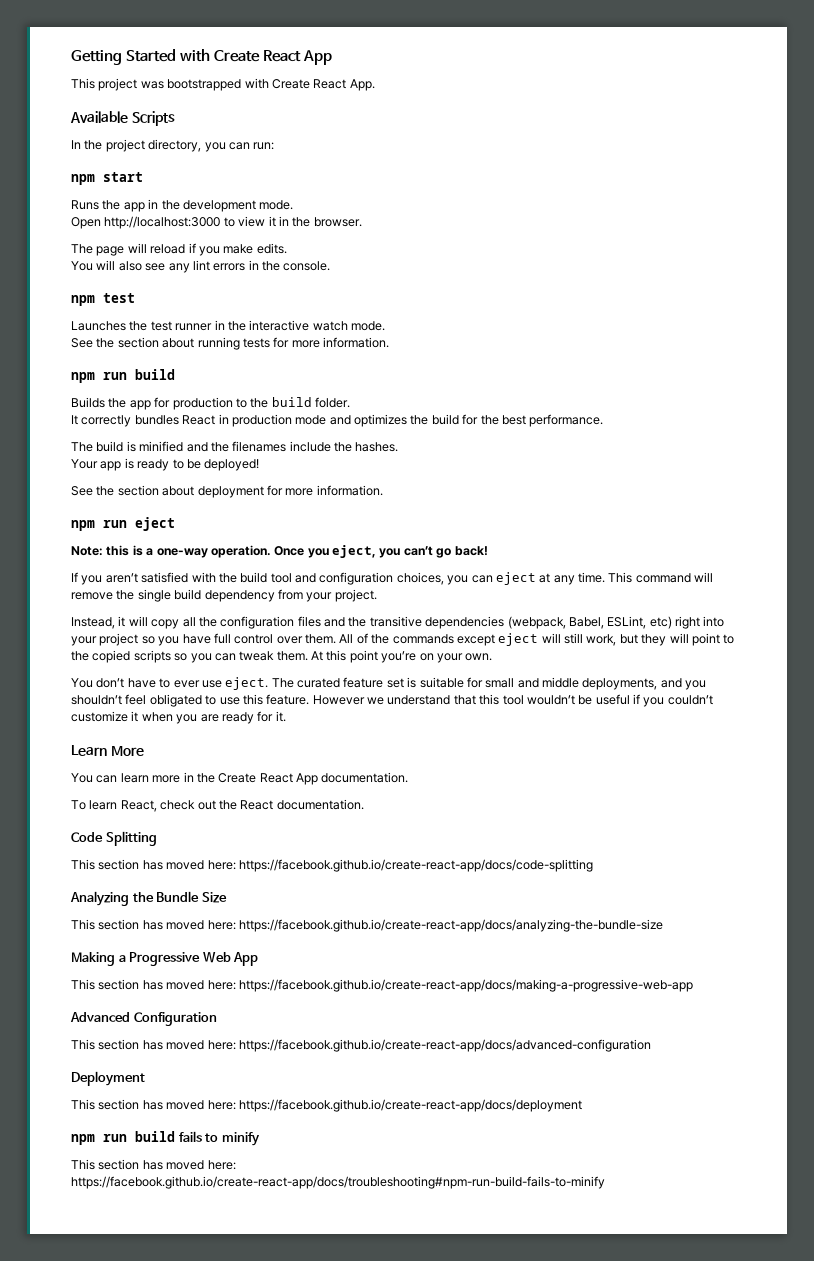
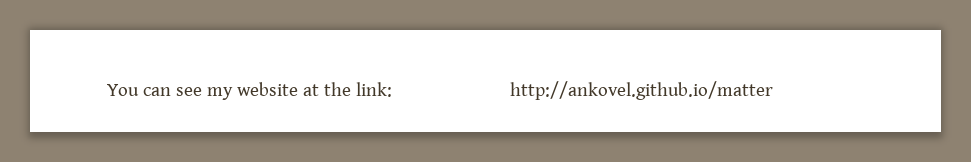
- Getting Started with Create React App
- This project was bootstrapped with Create React App.
- Available Scripts
- In the project directory, you can run:
- npm start
- Runs the app in the development mode.
- Open http://localhost:3000 to view it in the browser.
- The page will reload if you make edits.
- You will also see any lint errors in the console.
- npm test
- Launches the test runner in the interactive watch mode.
- See the section about running tests for more information.
- npm run build
- Builds the app for production to the build folder.
- It correctly bundles React in production mode and optimizes the build for the best performance.
- The build is minified and the filenames include the hashes.
- Your app is ready to be deployed!
- See the section about deployment for more information.
- npm run eject
- Note: this is a one-way operation. Once you eject, you can’t go back!
- If you aren’t satisfied with the build tool and configuration choices, you can eject at any time. This command will remove the single build dependency from your project.
- Instead, it will copy all the configuration files and the transitive dependencies (webpack, Babel, ESLint, etc) right into your project so you have full control over them. All of the commands except eject will still work, but they will point to the copied scripts so you can tweak them. At this point you’re on your own.
- You don’t have to ever use eject. The curated feature set is suitable for small and middle deployments, and you shouldn’t feel obligated to use this feature. However we understand that this tool wouldn’t be useful if you couldn’t customize it when you are ready for it.
- Learn More
- You can learn more in the Create React App documentation.
- To learn React, check out the React documentation.
- Code Splitting
- This section has moved here: https://facebook.github.io/create-react-app/docs/code-splitting
- Analyzing the Bundle Size
- This section has moved here: https://facebook.github.io/create-react-app/docs/analyzing-the-bundle-size
- Making a Progressive Web App
- This section has moved here: https://facebook.github.io/create-react-app/docs/making-a-progressive-web-app
- Advanced Configuration
- This section has moved here: https://facebook.github.io/create-react-app/docs/advanced-configuration
- Deployment
- This section has moved here: https://facebook.github.io/create-react-app/docs/deployment
- npm run build fails to minify
- This section has moved here: https://facebook.github.io/create-react-app/docs/troubleshooting#npm-run-build-fails-to-minify
+ You can see my website at the link: http://ankovel.github.io/matter

